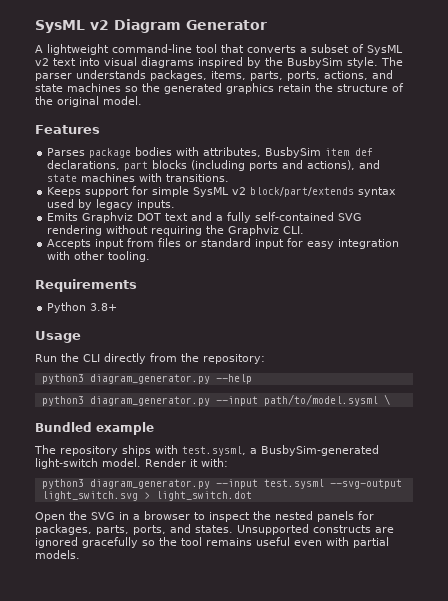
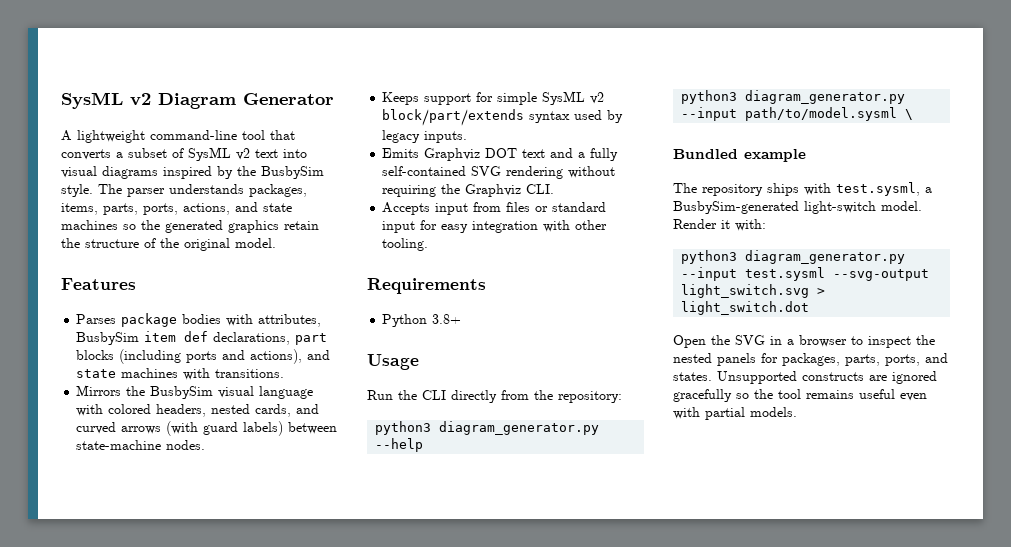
+ Mirrors the BusbySim visual language with colored headers, nested cards, and curved arrows (with guard labels) between state-machine nodes.

